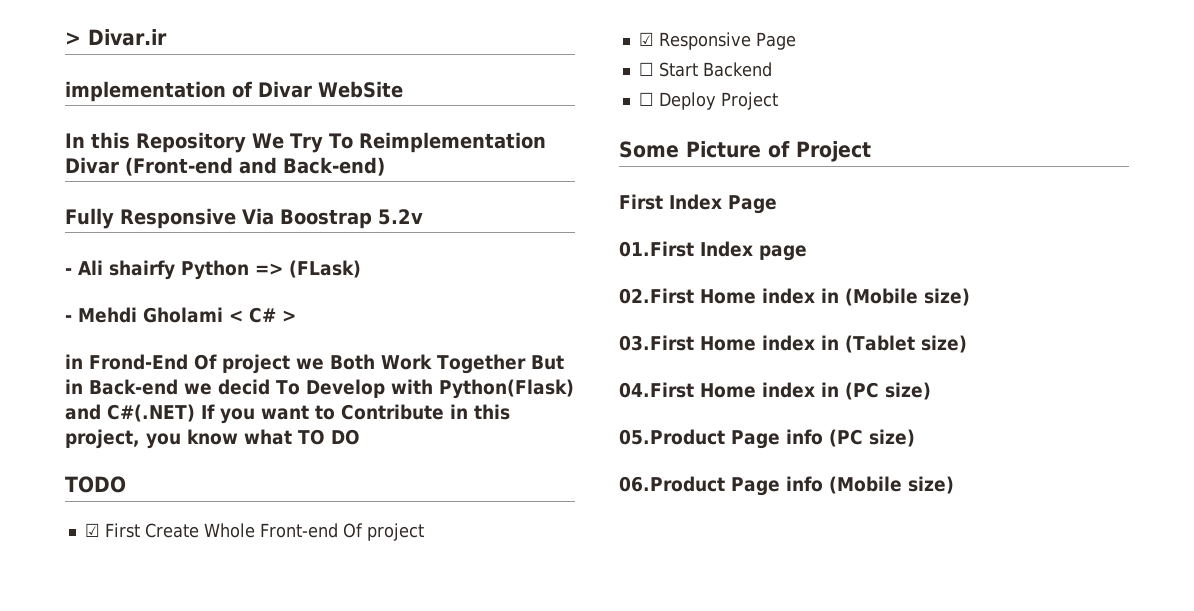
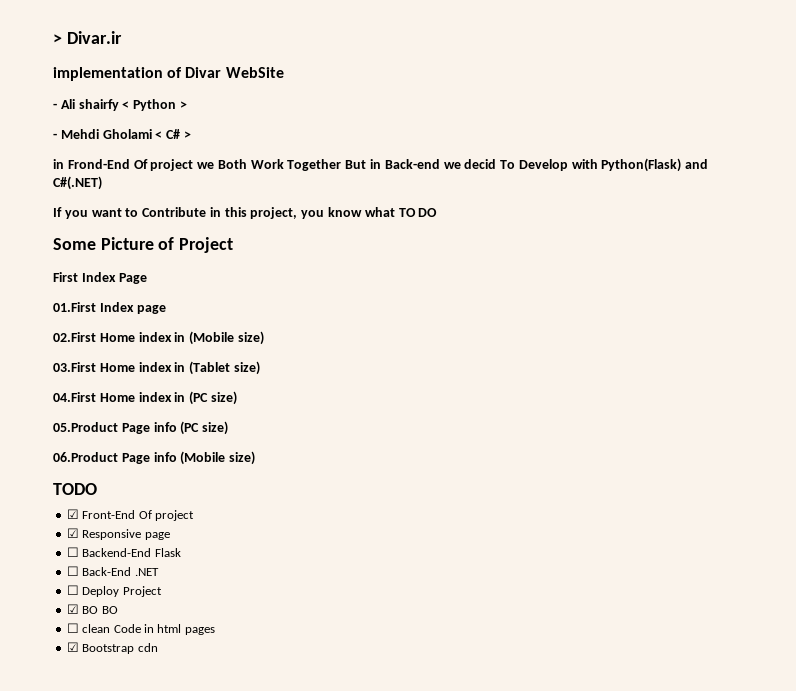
- In this Repository We Try To Reimplementation Divar (Front-end and Back-end)
- Fully Responsive Via Boostrap 5.2v
- - Ali shairfy Python => (FLask)
+ - Ali shairfy < Python >
- in Frond-End Of project we Both Work Together But in Back-end we decid To Develop with Python(Flask) and C#(.NET) If you want to Contribute in this project, you know what TO DO
+ in Frond-End Of project we Both Work Together But in Back-end we decid To Develop with Python(Flask) and C#(.NET)
+ If you want to Contribute in this project, you know what TO DO
- TODO
- ☑ First Create Whole Front-end Of project
- ☑ Responsive Page
- ☐ Start Backend
- ☐ Deploy Project
+ TODO
+ ☑ Front-End Of project
+ ☑ Responsive page
+ ☐ Backend-End Flask
+ ☐ Back-End .NET
+ ☐ Deploy Project
+ ☑ BO BO
+ ☐ clean Code in html pages
+ ☑ Bootstrap cdn

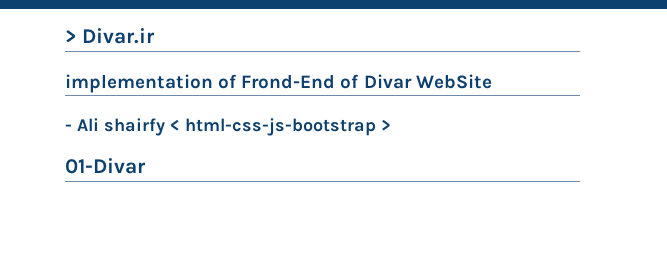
- implementation of Divar WebSite
+ implementation of Frond-End of Divar WebSite
- - Ali shairfy < Python >
- - Mehdi Gholami < C# >
- in Frond-End Of project we Both Work Together But in Back-end we decid To Develop with Python(Flask) and C#(.NET)
- If you want to Contribute in this project, you know what TO DO
- Some Picture of Project
- First Index Page
- 01.First Index page
- 02.First Home index in (Mobile size)
- 03.First Home index in (Tablet size)
- 04.First Home index in (PC size)
- 05.Product Page info (PC size)
- 06.Product Page info (Mobile size)
- TODO
- ☑ Front-End Of project
- ☑ Responsive page
- ☐ Backend-End Flask
- ☐ Back-End .NET
- ☐ Deploy Project
- ☑ BO BO
- ☐ clean Code in html pages
- ☑ Bootstrap cdn
+ - Ali shairfy < html-css-js-bootstrap >
+ 01-Divar

